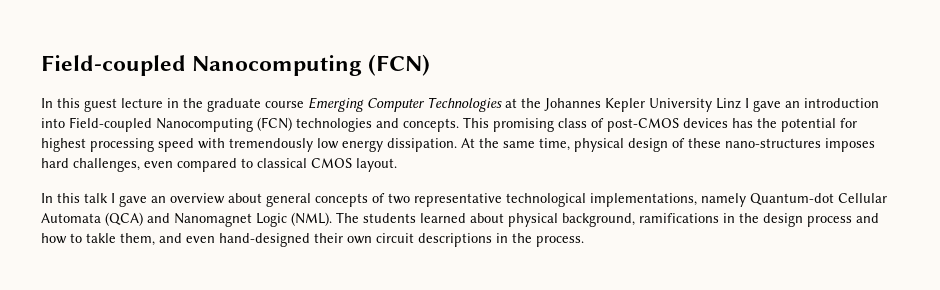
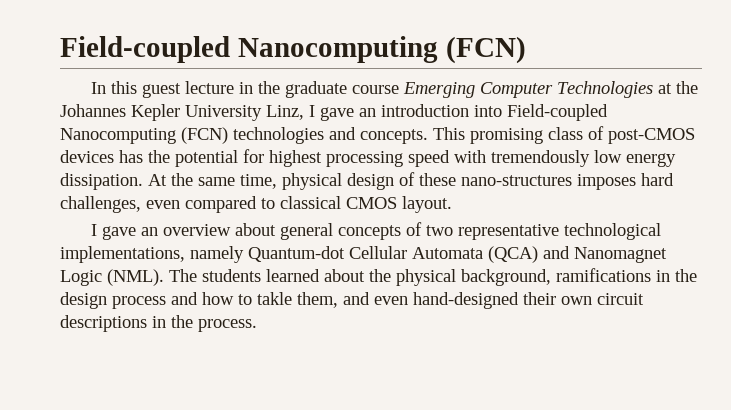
- In this guest lecture in the graduate course Emerging Computer Technologies at the Johannes Kepler University Linz I gave an introduction into Field-coupled Nanocomputing (FCN) technologies and concepts.
+ In this guest lecture in the graduate course Emerging Computer Technologies at the Johannes Kepler University Linz, I gave an introduction into Field-coupled Nanocomputing (FCN) technologies and concepts.
- In this talk I gave an overview about general concepts of two representative technological implementations, namely Quantum-dot Cellular Automata (QCA) and Nanomagnet Logic (NML).
+ I gave an overview about general concepts of two representative technological implementations, namely Quantum-dot Cellular Automata (QCA) and Nanomagnet Logic (NML).
- The students learned about physical background, ramifications in the design process and how to takle them, and even hand-designed their own circuit descriptions in the process.
+ The students learned about the physical background, ramifications in the design process and how to takle them, and even hand-designed their own circuit descriptions in the process.

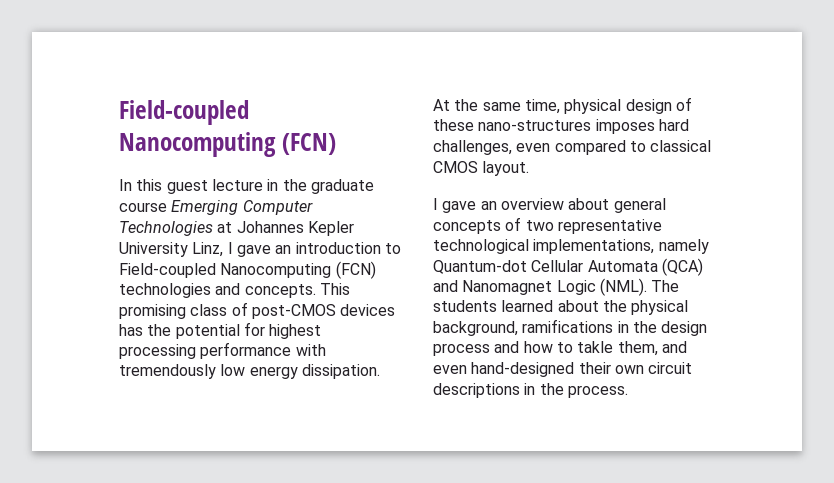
- In this guest lecture in the graduate course Emerging Computer Technologies at the Johannes Kepler University Linz, I gave an introduction into Field-coupled Nanocomputing (FCN) technologies and concepts.
+ In this guest lecture in the graduate course Emerging Computer Technologies at Johannes Kepler University Linz, I gave an introduction to Field-coupled Nanocomputing (FCN) technologies and concepts.
- This promising class of post-CMOS devices has the potential for highest processing speed with tremendously low energy dissipation.
+ This promising class of post-CMOS devices has the potential for highest processing performance with tremendously low energy dissipation.

